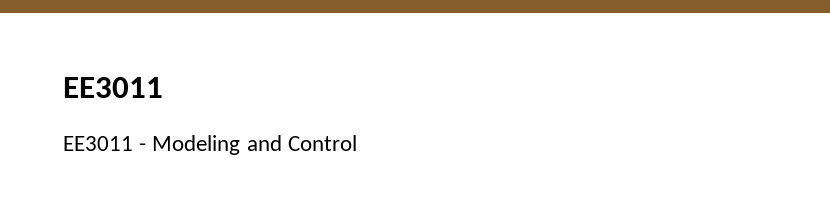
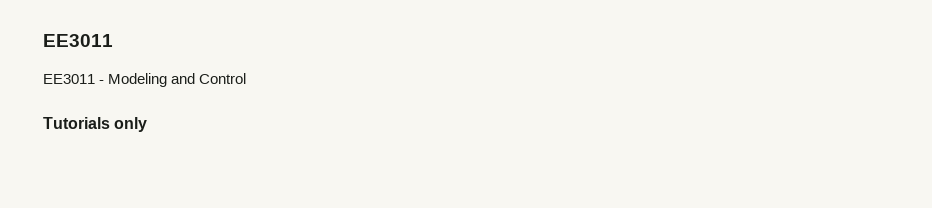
+ Tutorials only

